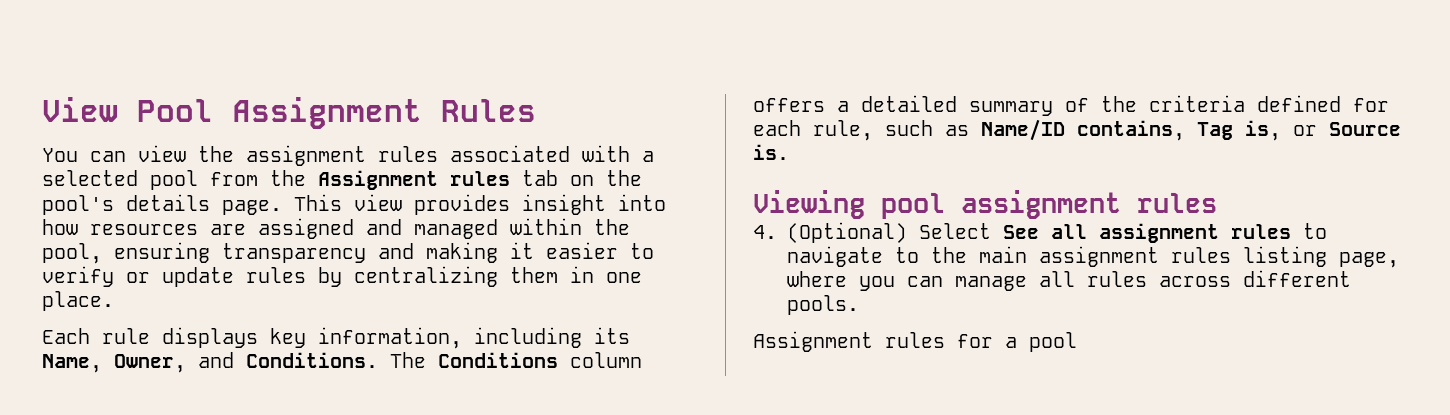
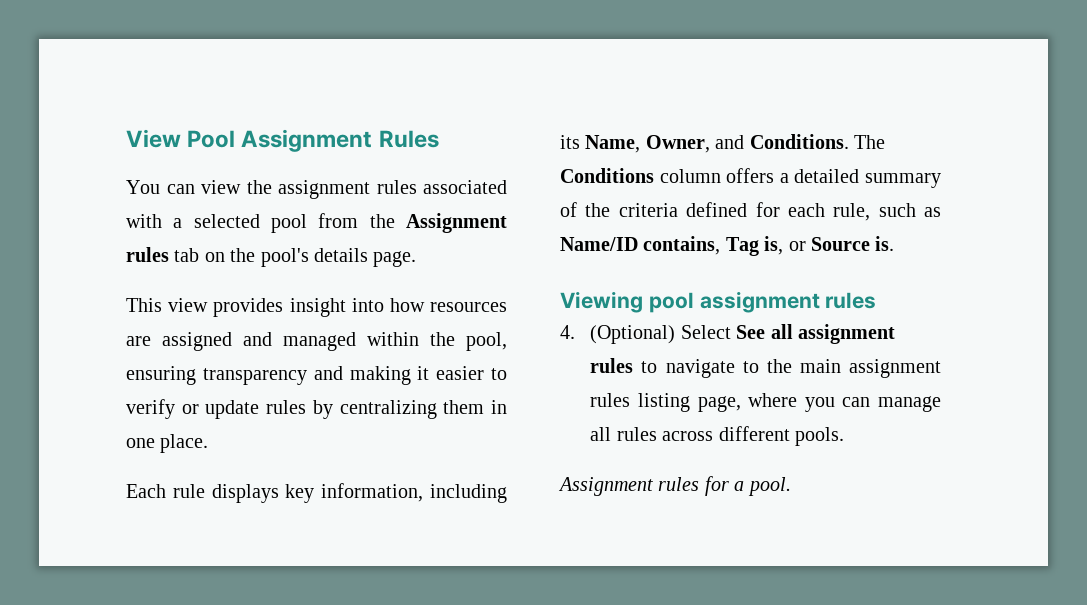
- You can view the assignment rules associated with a selected pool from the Assignment rules tab on the pool's details page. This view provides insight into how resources are assigned and managed within the pool, ensuring transparency and making it easier to verify or update rules by centralizing them in one place.
+ You can view the assignment rules associated with a selected pool from the Assignment rules tab on the pool's details page.
+ This view provides insight into how resources are assigned and managed within the pool, ensuring transparency and making it easier to verify or update rules by centralizing them in one place.
- Assignment rules for a pool
+ Assignment rules for a pool.

